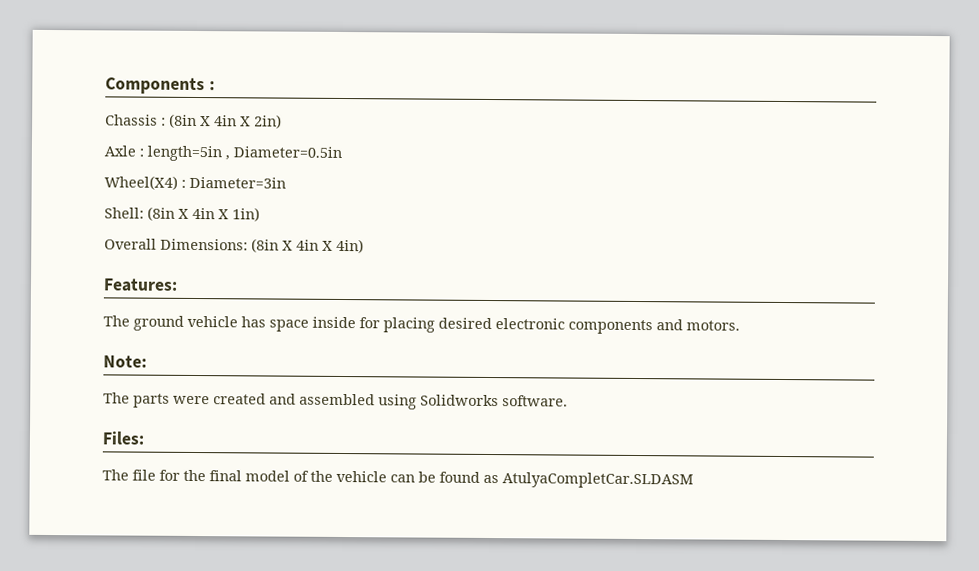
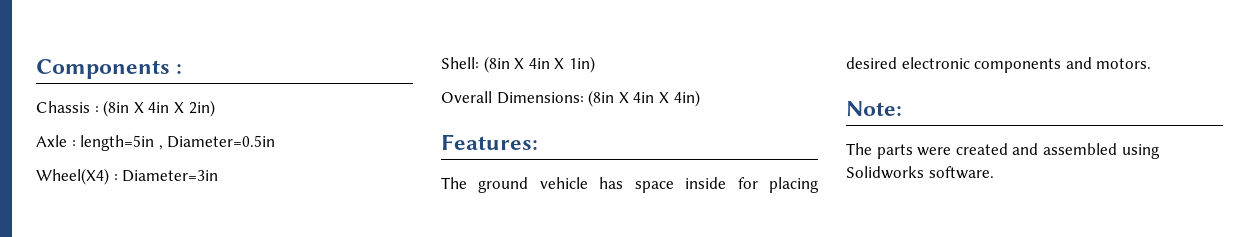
- Files:
- The file for the final model of the vehicle can be found as AtulyaCompletCar.SLDASM

